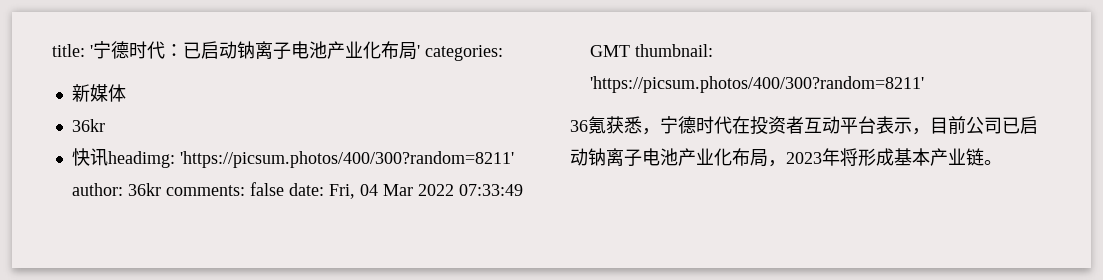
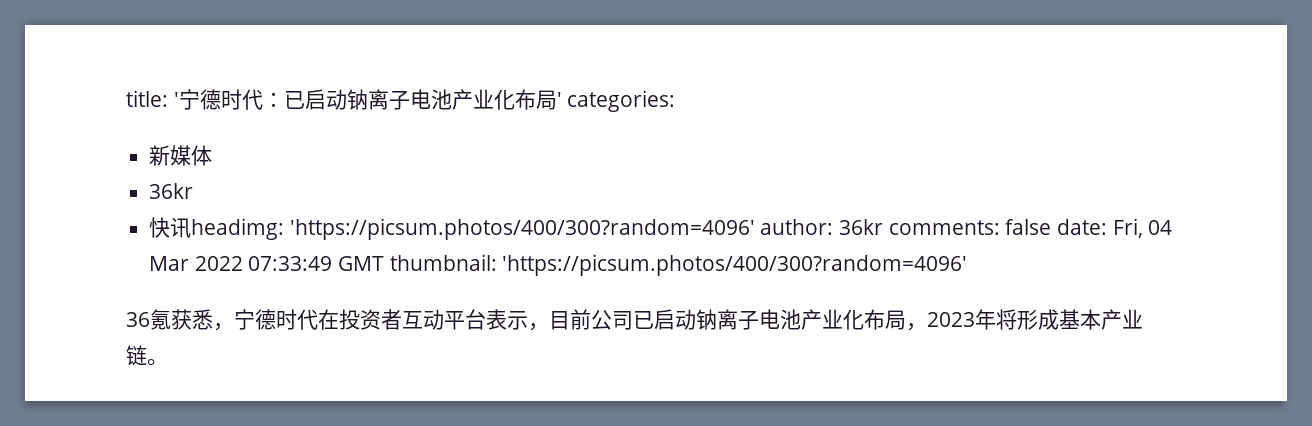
- 快讯headimg: 'https://picsum.photos/400/300?random=8211' author: 36kr comments: false date: Fri, 04 Mar 2022 07:33:49 GMT thumbnail: 'https://picsum.photos/400/300?random=8211'
+ 快讯headimg: 'https://picsum.photos/400/300?random=4096' author: 36kr comments: false date: Fri, 04 Mar 2022 07:33:49 GMT thumbnail: 'https://picsum.photos/400/300?random=4096'

